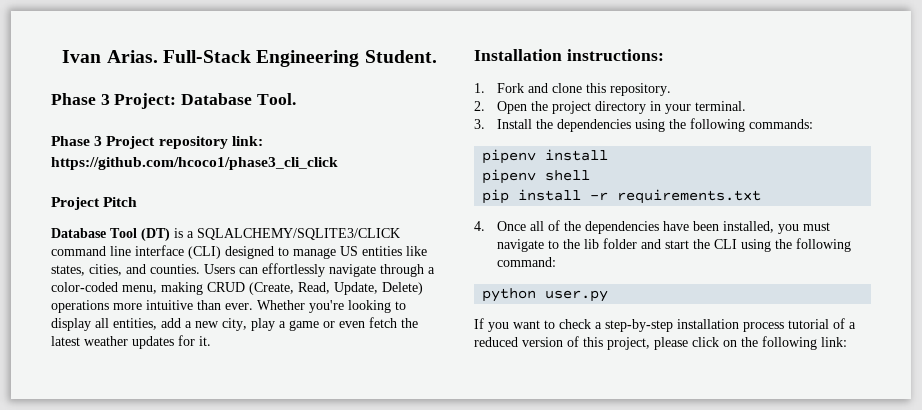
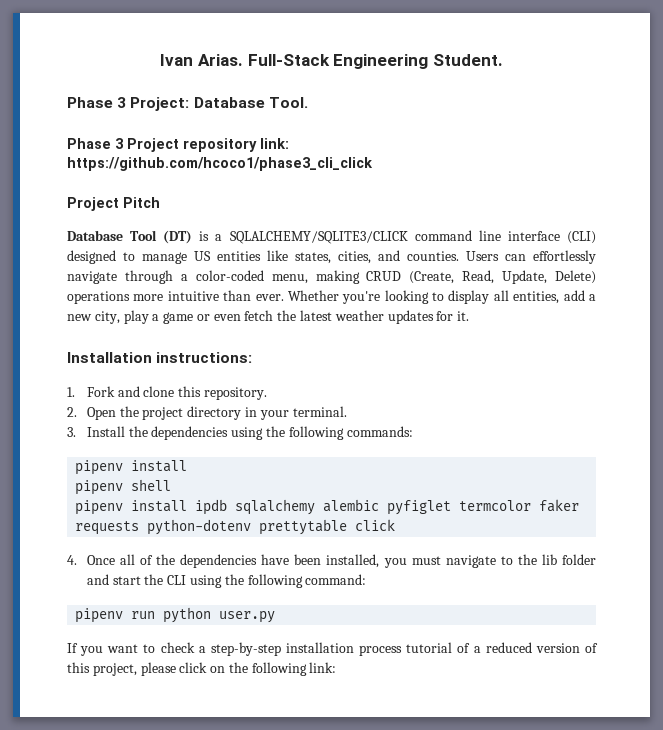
- pip install -r requirements.txt
+ pipenv install ipdb sqlalchemy alembic pyfiglet termcolor faker requests python-dotenv prettytable click
- python user.py
+ pipenv run python user.py

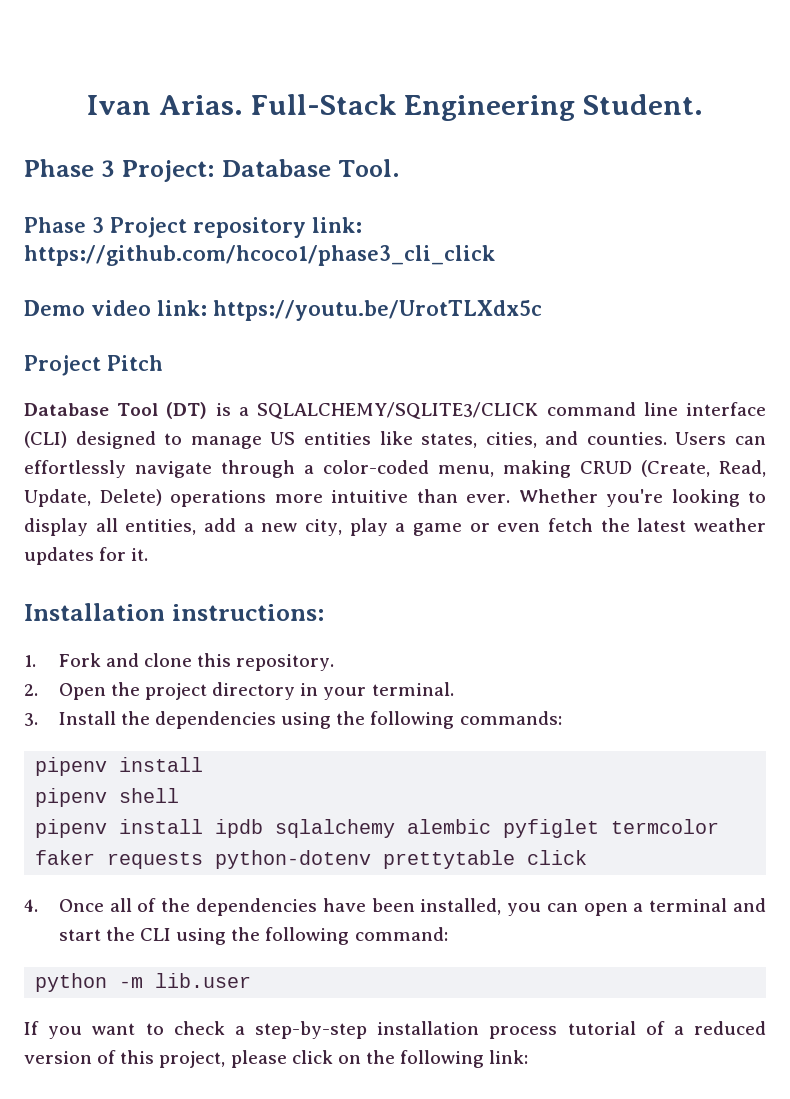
+ Demo video link: https://youtu.be/UrotTLXdx5c
- 4. Once all of the dependencies have been installed, you must navigate to the lib folder and start the CLI using the following command:
+ 4. Once all of the dependencies have been installed, you can open a terminal and start the CLI using the following command:
- pipenv run python user.py
+ python -m lib.user

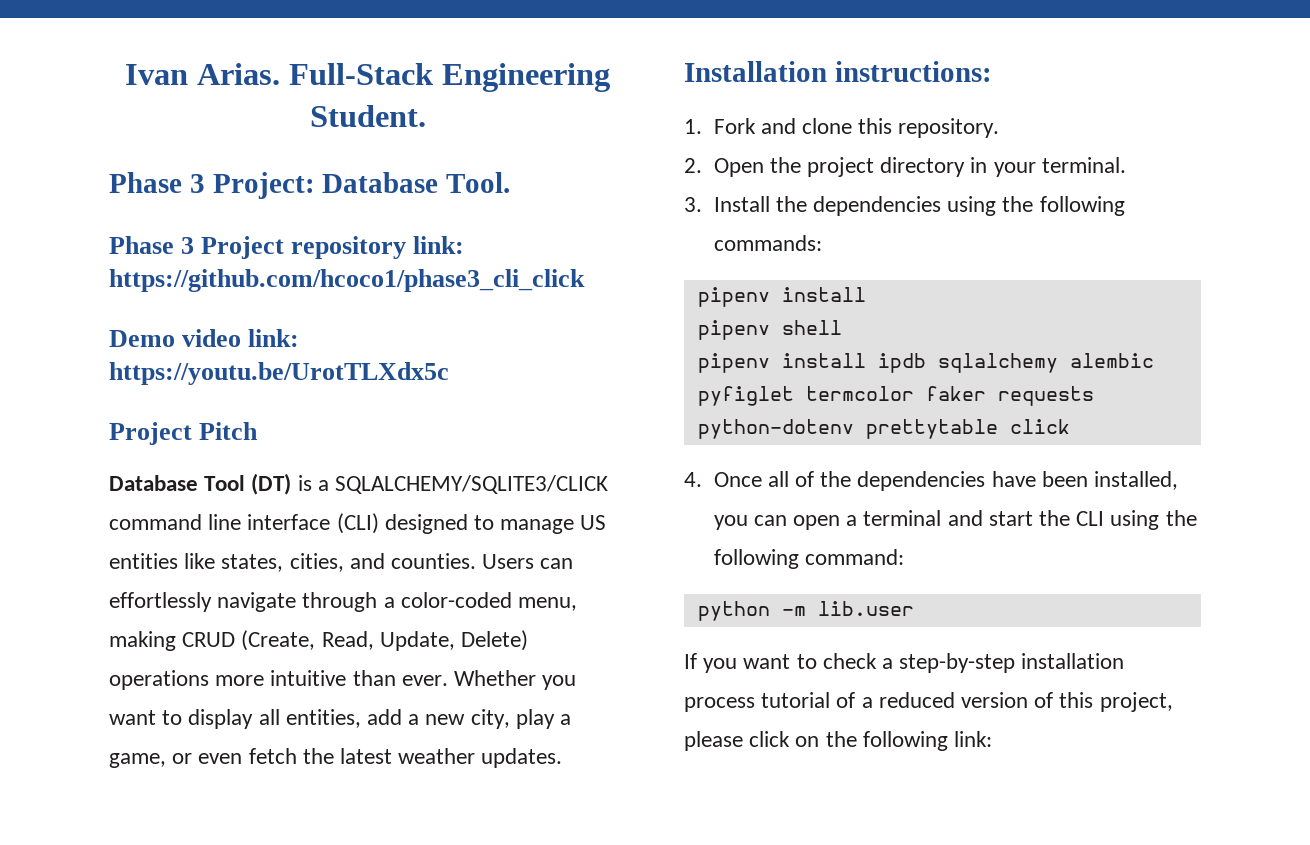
- Whether you're looking to display all entities, add a new city, play a game or even fetch the latest weather updates for it.
+ Whether you want to display all entities, add a new city, play a game, or even fetch the latest weather updates.

